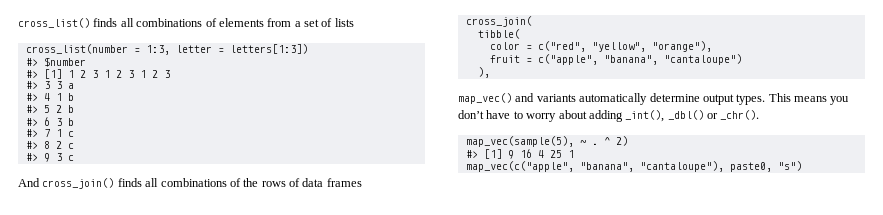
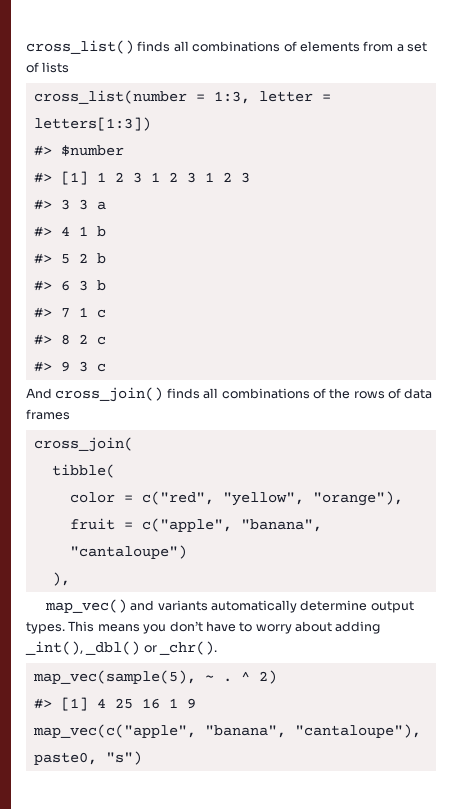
- #> [1] 9 16 4 25 1
+ #> [1] 4 25 16 1 9

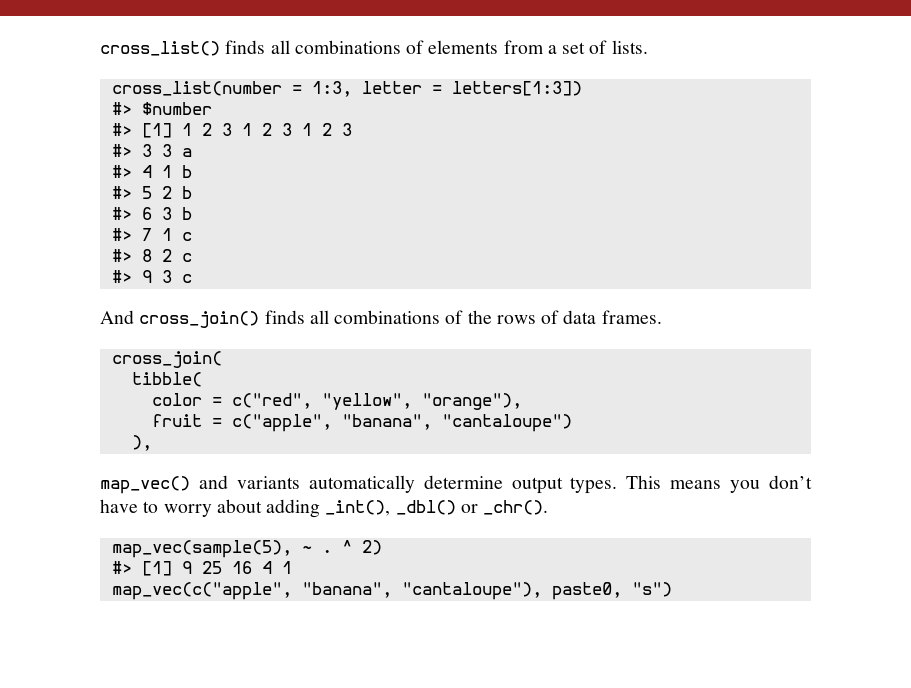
- cross_list() finds all combinations of elements from a set of lists
+ cross_list() finds all combinations of elements from a set of lists.
- And cross_join() finds all combinations of the rows of data frames
+ And cross_join() finds all combinations of the rows of data frames.
- #> [1] 4 25 16 1 9
+ #> [1] 9 25 16 4 1

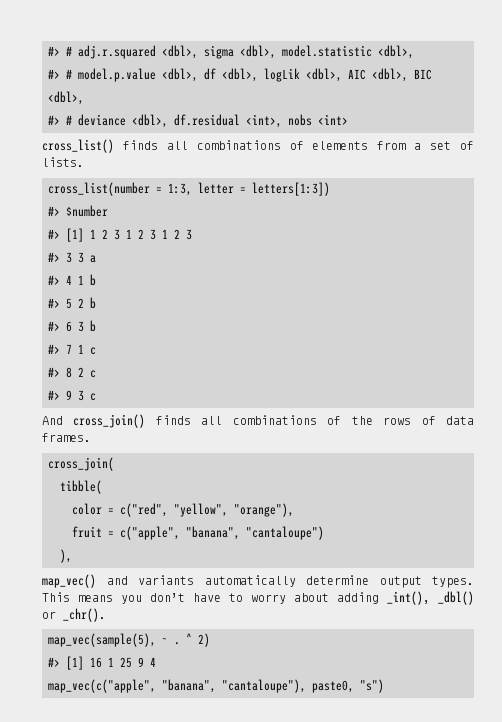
+ #> # adj.r.squared <dbl>, sigma <dbl>, model.statistic <dbl>,
+ #> # model.p.value <dbl>, df <dbl>, logLik <dbl>, AIC <dbl>, BIC <dbl>,
+ #> # deviance <dbl>, df.residual <int>, nobs <int>
- #> [1] 9 25 16 4 1
+ #> [1] 16 1 25 9 4

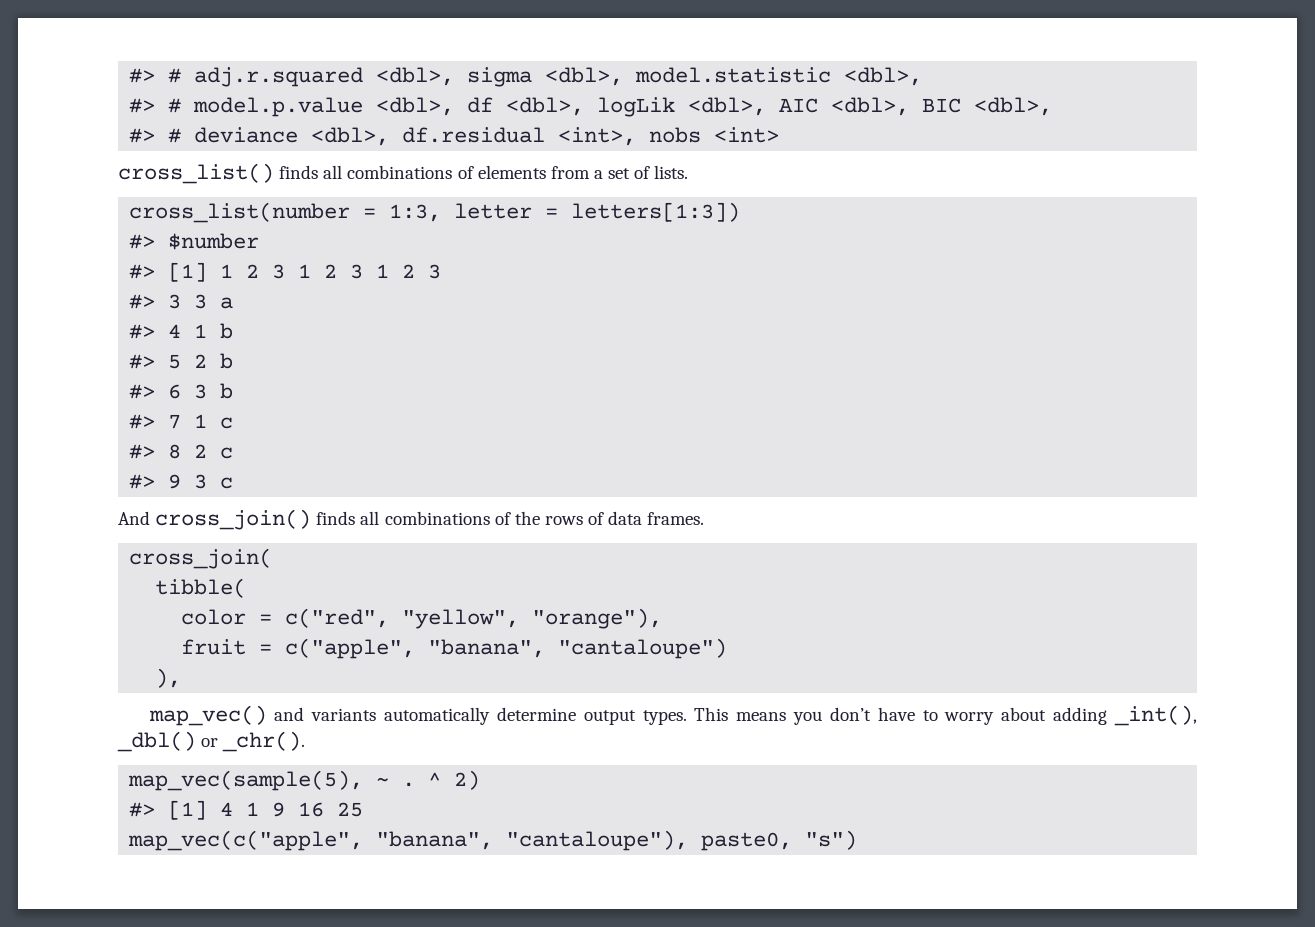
- #> [1] 16 1 25 9 4
+ #> [1] 4 1 9 16 25

